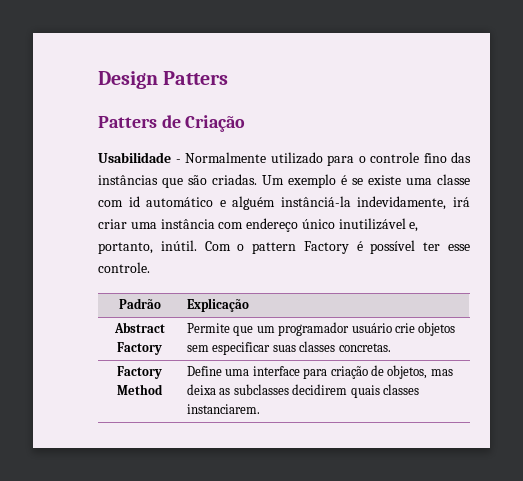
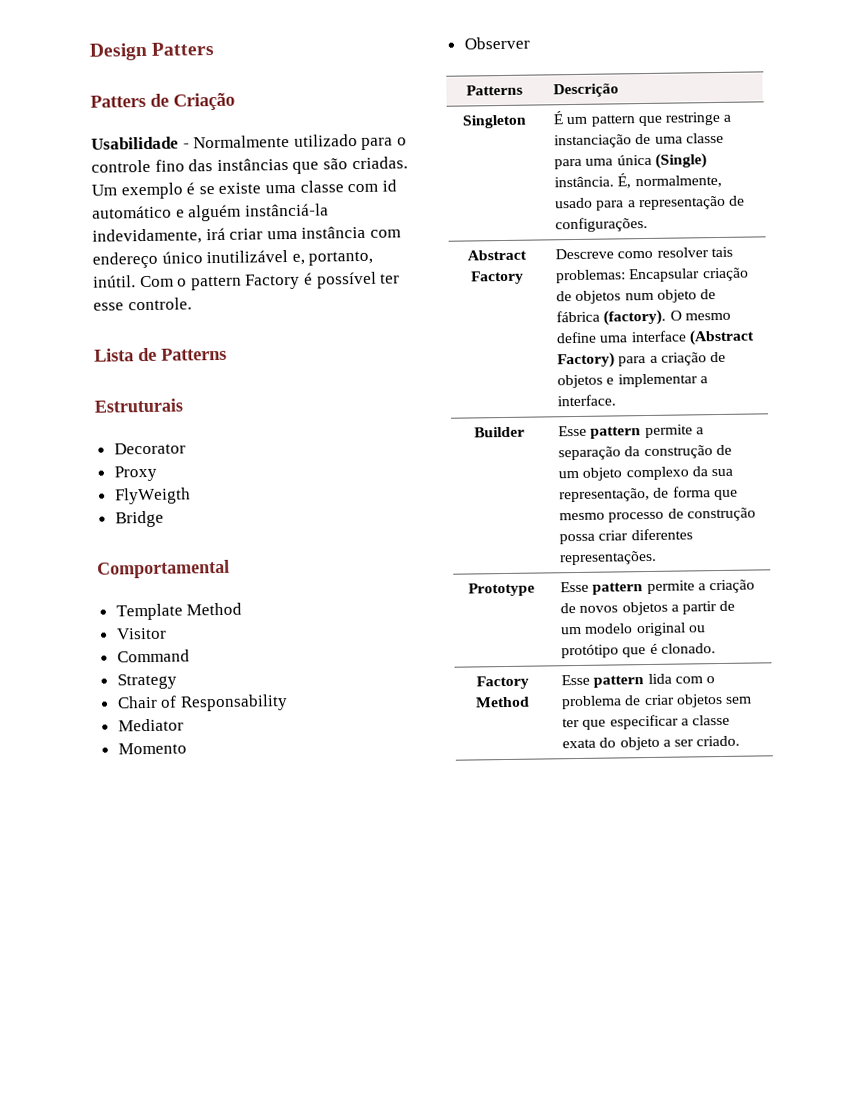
- Padrão | Explicação
- Abstract Factory | Permite que um programador usuário crie objetos sem especificar suas classes concretas.
- Factory Method | Define uma interface para criação de objetos, mas deixa as subclasses decidirem quais classes instanciarem.
+ Lista de Patterns
+ Estruturais
+ Decorator
+ Proxy
+ FlyWeigth
+ Bridge
+ Comportamental
+ Template Method
+ Visitor
+ Command
+ Strategy
+ Chair of Responsability
+ Mediator
+ Momento
+ Observer
+ Patterns | Descrição
+ Singleton | É um pattern que restringe a instanciação de uma classe para uma única (Single) instância. É, normalmente, usado para a representação de configurações.
+ Abstract Factory | Descreve como resolver tais problemas: Encapsular criação de objetos num objeto de fábrica (factory). O mesmo define uma interface (Abstract Factory) para a criação de objetos e implementar a interface.
+ Builder | Esse pattern permite a separação da construção de um objeto complexo da sua representação, de forma que mesmo processo de construção possa criar diferentes representações.
+ Prototype | Esse pattern permite a criação de novos objetos a partir de um modelo original ou protótipo que é clonado.
+ Factory Method | Esse pattern lida com o problema de criar objetos sem ter que especificar a classe exata do objeto a ser criado.

